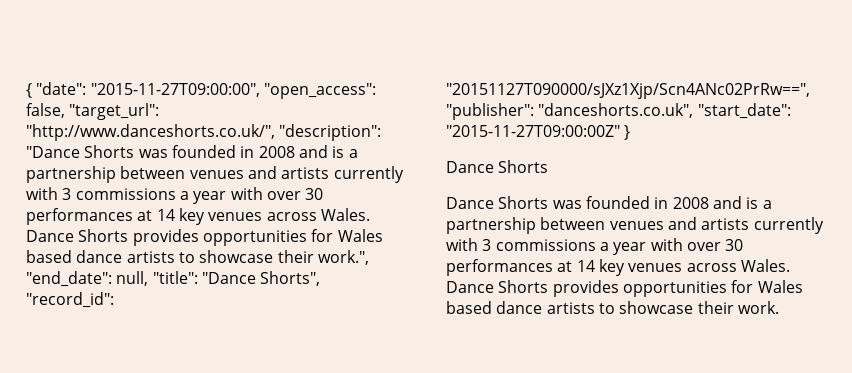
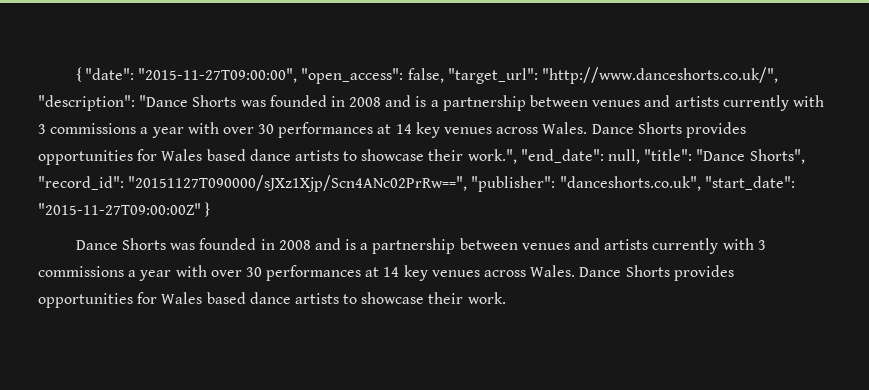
  Dance Shorts provides opportunities for Wales based dance artists to showcase their work.", "end_date": null, "title": "Dance Shorts", "record_id": "20151127T090000/sJXz1Xjp/Scn4ANc02PrRw==", "publisher": "danceshorts.co.uk", "start_date": "2015-11-27T09:00:00Z" }
- Dance Shorts

